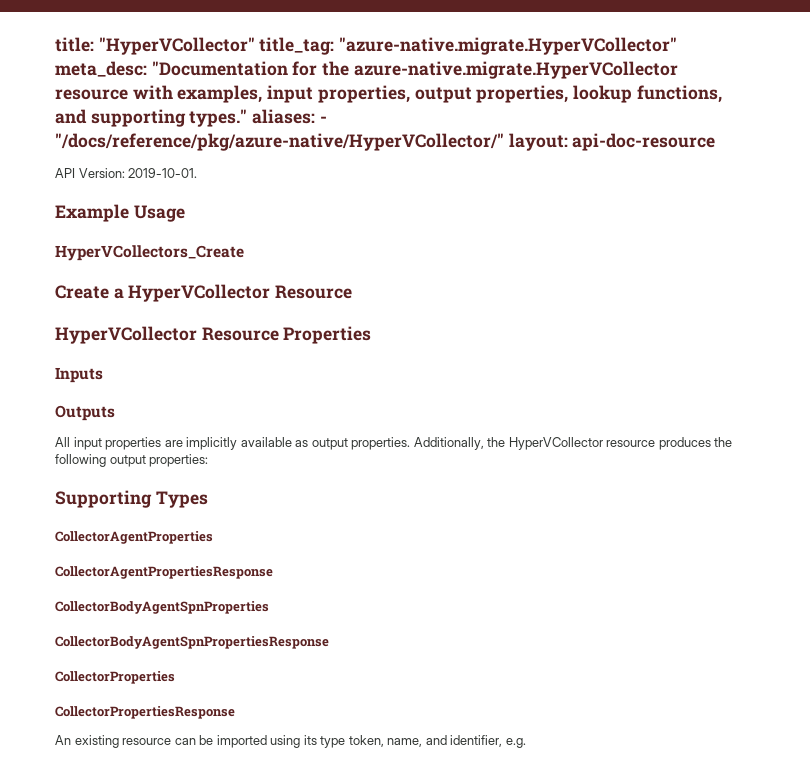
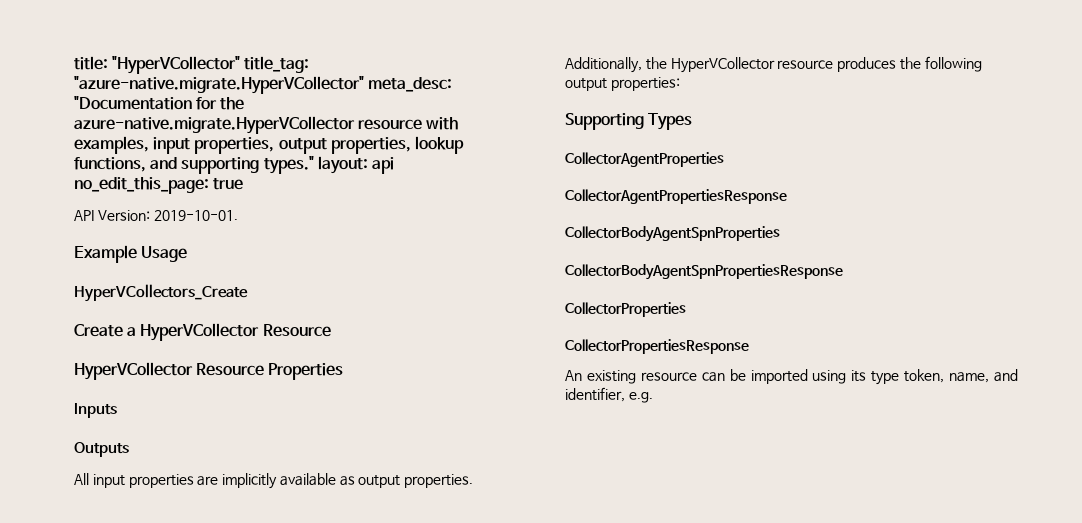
- title: "HyperVCollector" title_tag: "azure-native.migrate.HyperVCollector" meta_desc: "Documentation for the azure-native.migrate.HyperVCollector resource with examples, input properties, output properties, lookup functions, and supporting types." aliases: - "/docs/reference/pkg/azure-native/HyperVCollector/" layout: api-doc-resource
+ title: "HyperVCollector" title_tag: "azure-native.migrate.HyperVCollector" meta_desc: "Documentation for the azure-native.migrate.HyperVCollector resource with examples, input properties, output properties, lookup functions, and supporting types." layout: api no_edit_this_page: true

